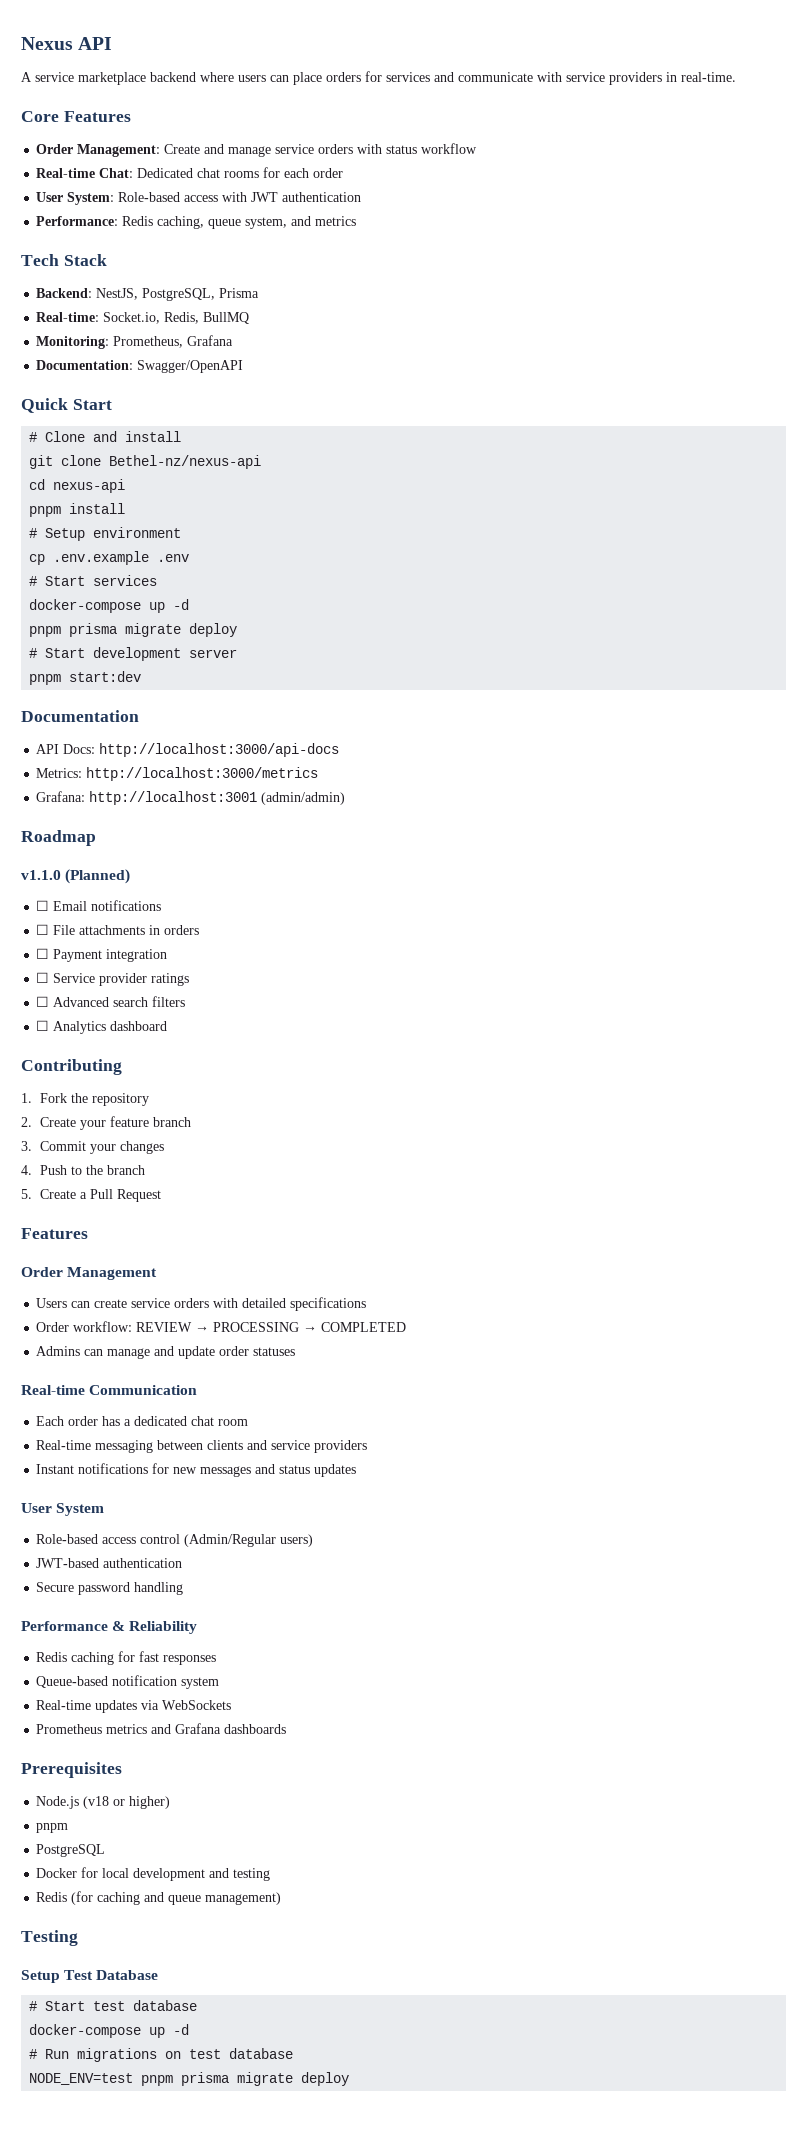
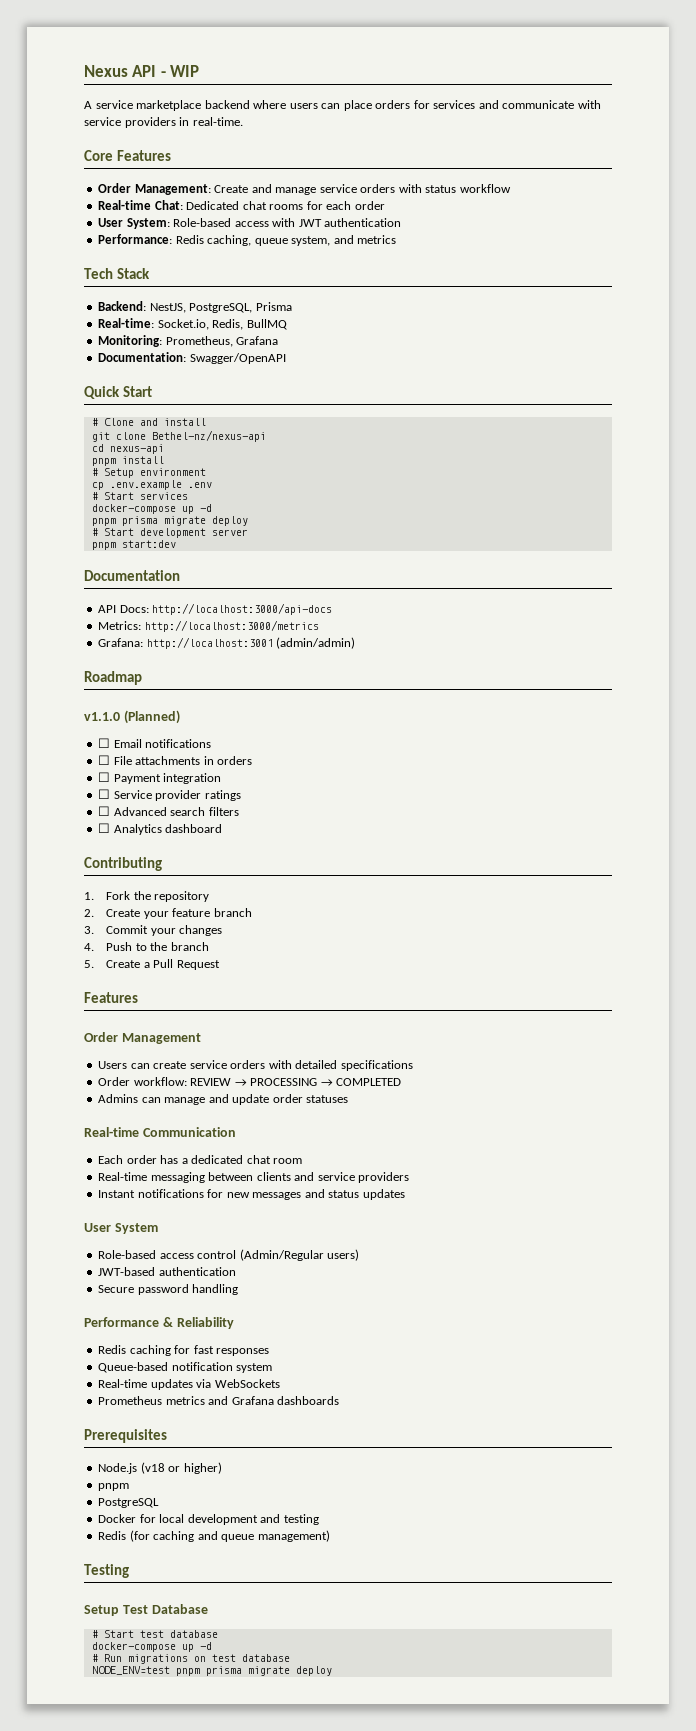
- Nexus API
+ Nexus API - WIP

